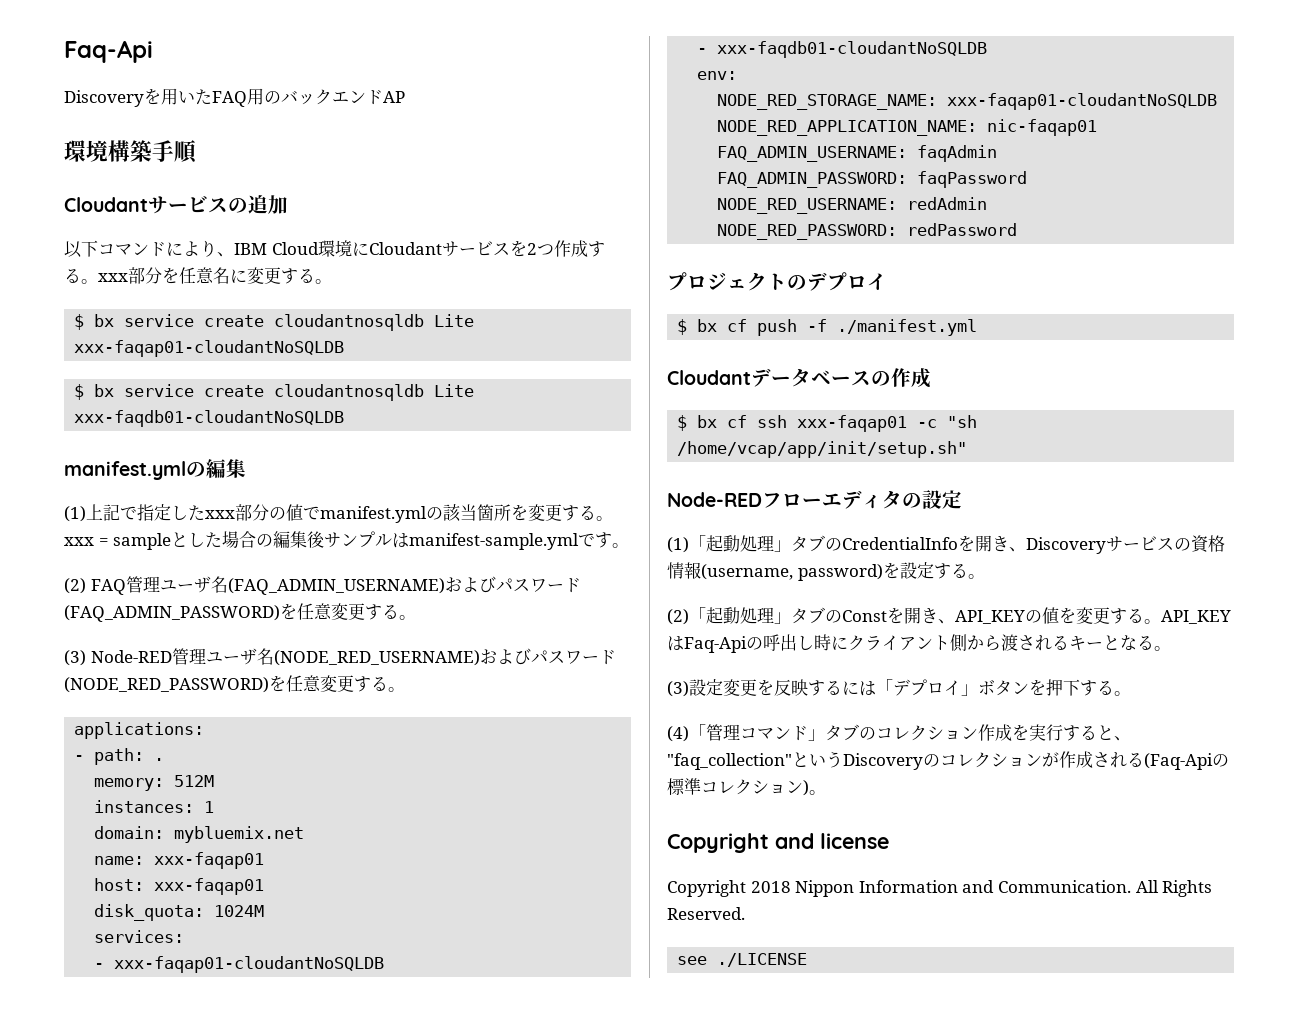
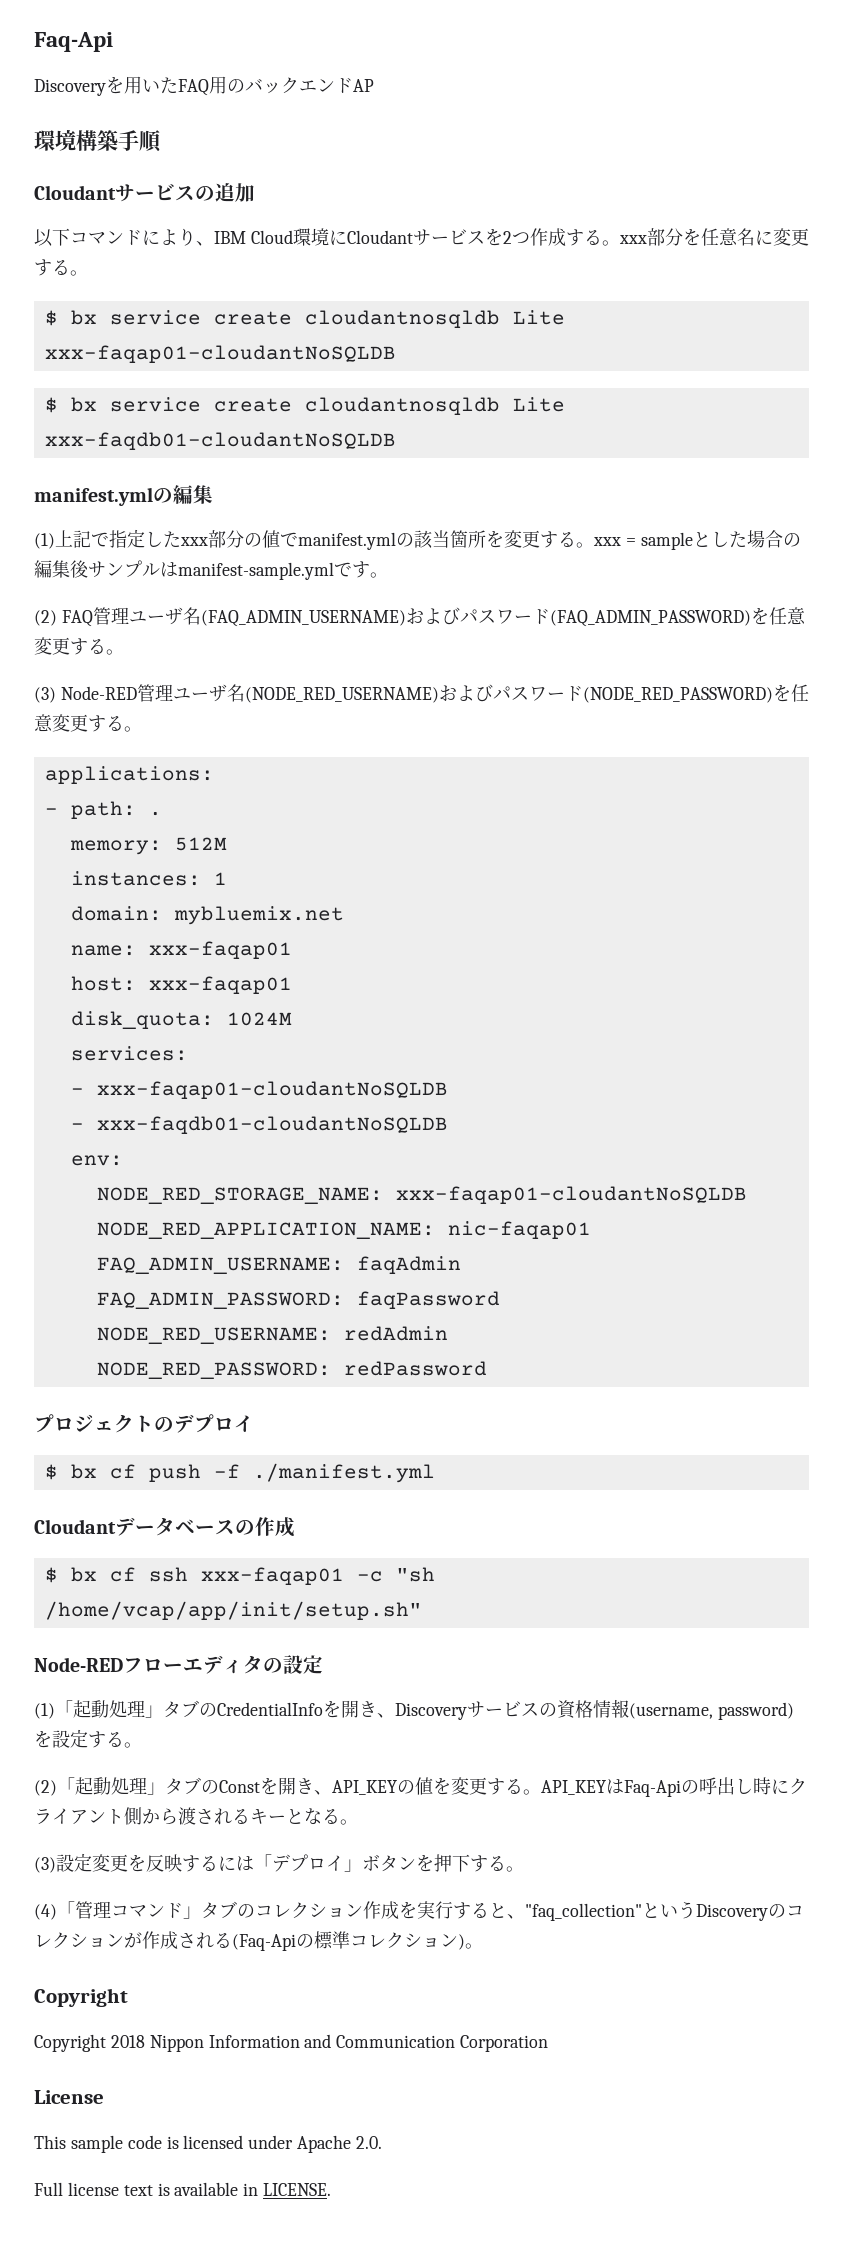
  (4)「管理コマンド」タブのコレクション作成を実行すると、"faq_collection"というDiscoveryのコレクションが作成される(Faq-Apiの標準コレクション)。
- Copyright and license
+ Copyright
- Copyright 2018 Nippon Information and Communication. All Rights Reserved.
- see ./LICENSE
+ Copyright 2018 Nippon Information and Communication Corporation
+ License
+ This sample code is licensed under Apache 2.0.
+ Full license text is available in LICENSE.

